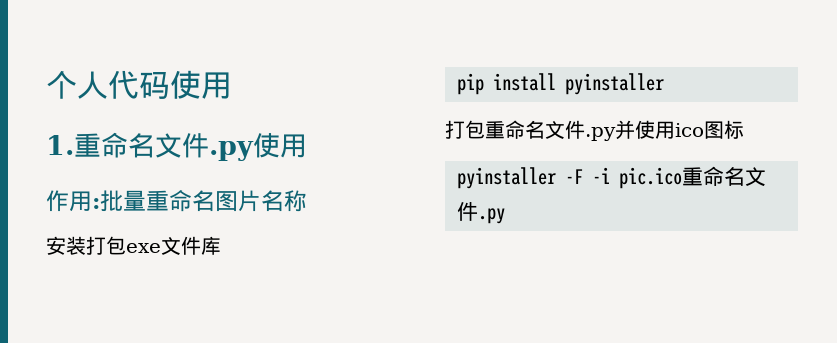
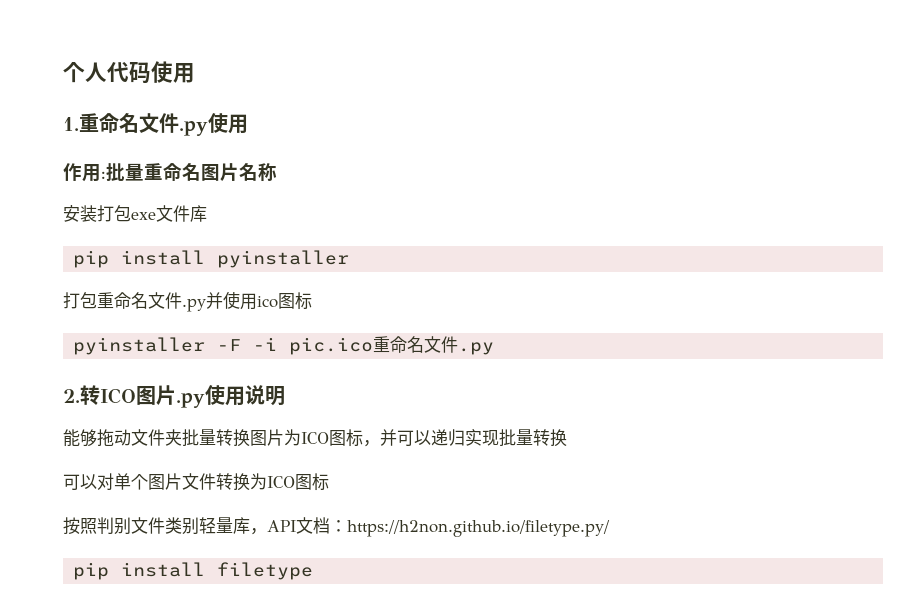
+ 2.转ICO图片.py使用说明
+ 能够拖动文件夹批量转换图片为ICO图标，并可以递归实现批量转换
+ 可以对单个图片文件转换为ICO图标
+ 按照判别文件类别轻量库，API文档：https://h2non.github.io/filetype.py/
+ pip install filetype

